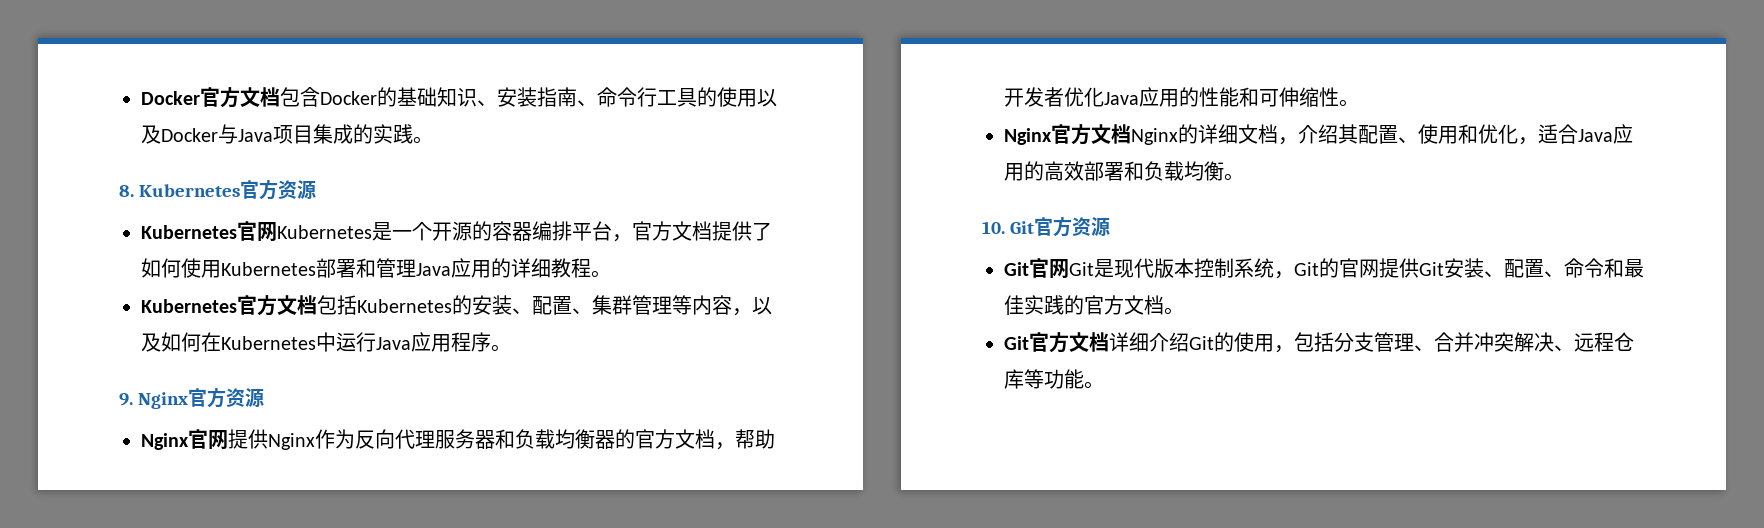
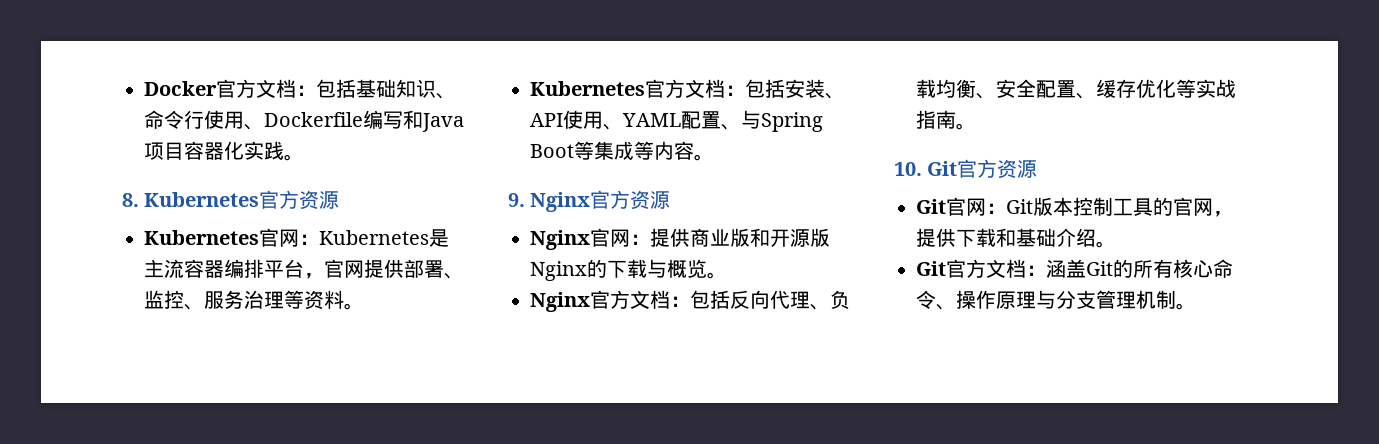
- Docker官方文档包含Docker的基础知识、安装指南、命令行工具的使用以及Docker与Java项目集成的实践。
+ Docker官方文档：包括基础知识、命令行使用、Dockerfile编写和Java项目容器化实践。
- Kubernetes官网Kubernetes是一个开源的容器编排平台，官方文档提供了如何使用Kubernetes部署和管理Java应用的详细教程。
- Kubernetes官方文档包括Kubernetes的安装、配置、集群管理等内容，以及如何在Kubernetes中运行Java应用程序。
+ Kubernetes官网：Kubernetes是主流容器编排平台，官网提供部署、监控、服务治理等资料。
+ Kubernetes官方文档：包括安装、API使用、YAML配置、与Spring Boot等集成等内容。
- Nginx官网提供Nginx作为反向代理服务器和负载均衡器的官方文档，帮助开发者优化Java应用的性能和可伸缩性。
- Nginx官方文档Nginx的详细文档，介绍其配置、使用和优化，适合Java应用的高效部署和负载均衡。
+ Nginx官网：提供商业版和开源版Nginx的下载与概览。
+ Nginx官方文档：包括反向代理、负载均衡、安全配置、缓存优化等实战指南。
- Git官网Git是现代版本控制系统，Git的官网提供Git安装、配置、命令和最佳实践的官方文档。
- Git官方文档详细介绍Git的使用，包括分支管理、合并冲突解决、远程仓库等功能。
+ Git官网：Git版本控制工具的官网，提供下载和基础介绍。
+ Git官方文档：涵盖Git的所有核心命令、操作原理与分支管理机制。

